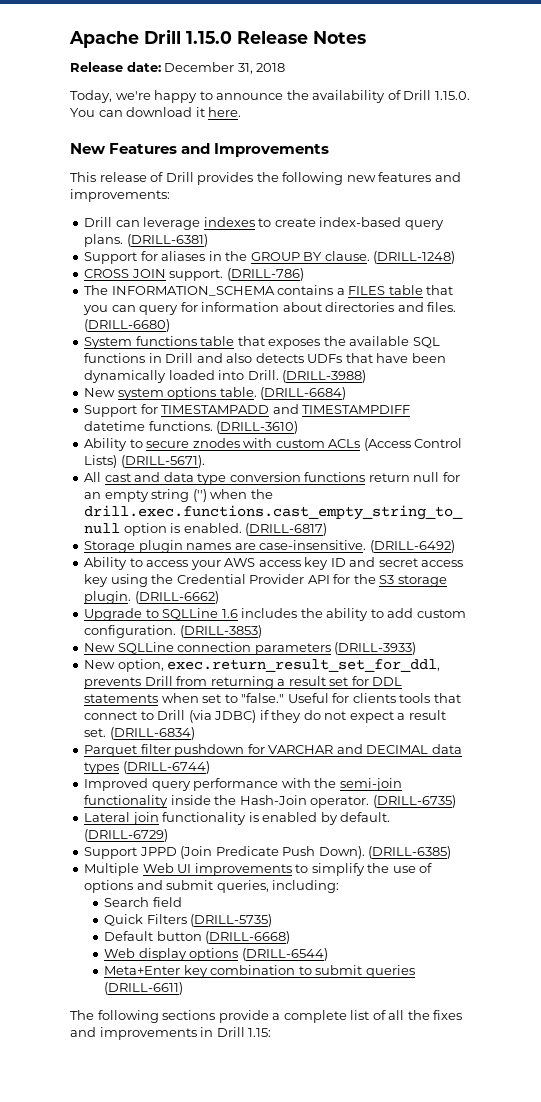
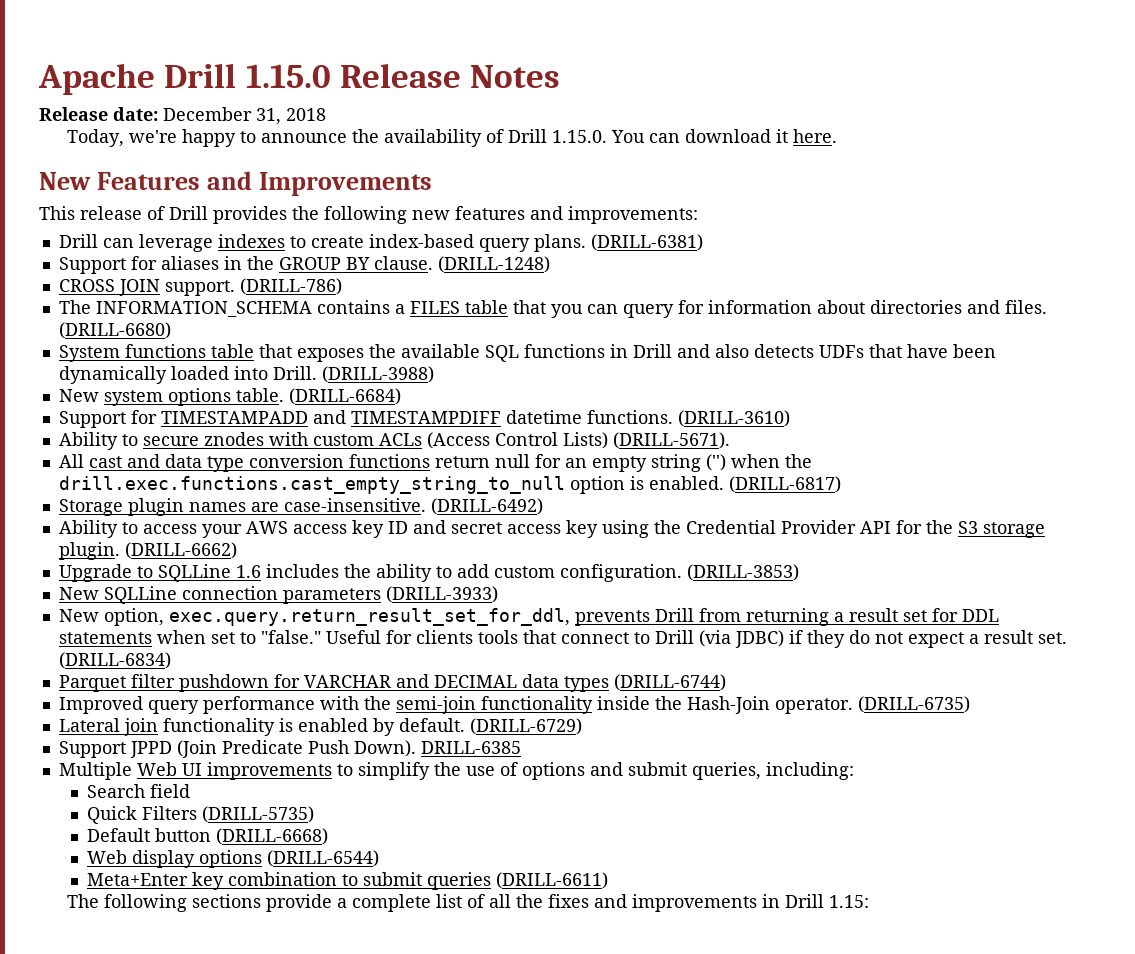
- New option, exec.return_result_set_for_ddl, prevents Drill from returning a result set for DDL statements when set to "false."
+ New option, exec.query.return_result_set_for_ddl, prevents Drill from returning a result set for DDL statements when set to "false."
- (DRILL-6385)
+ DRILL-6385

